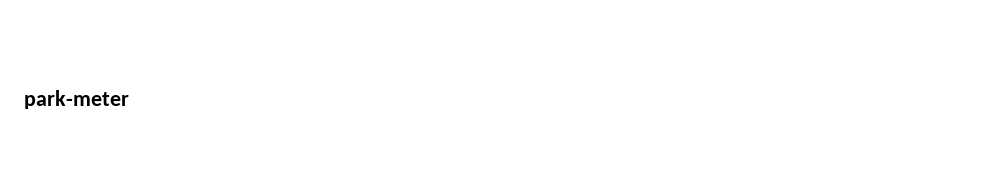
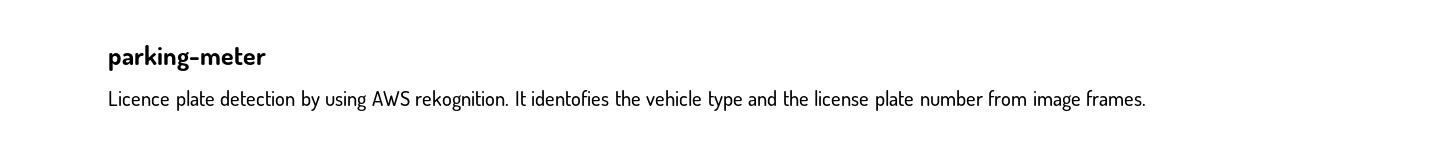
- park-meter
+ parking-meter
+ Licence plate detection by using AWS rekognition. It identofies the vehicle type and the license plate number from image frames.

